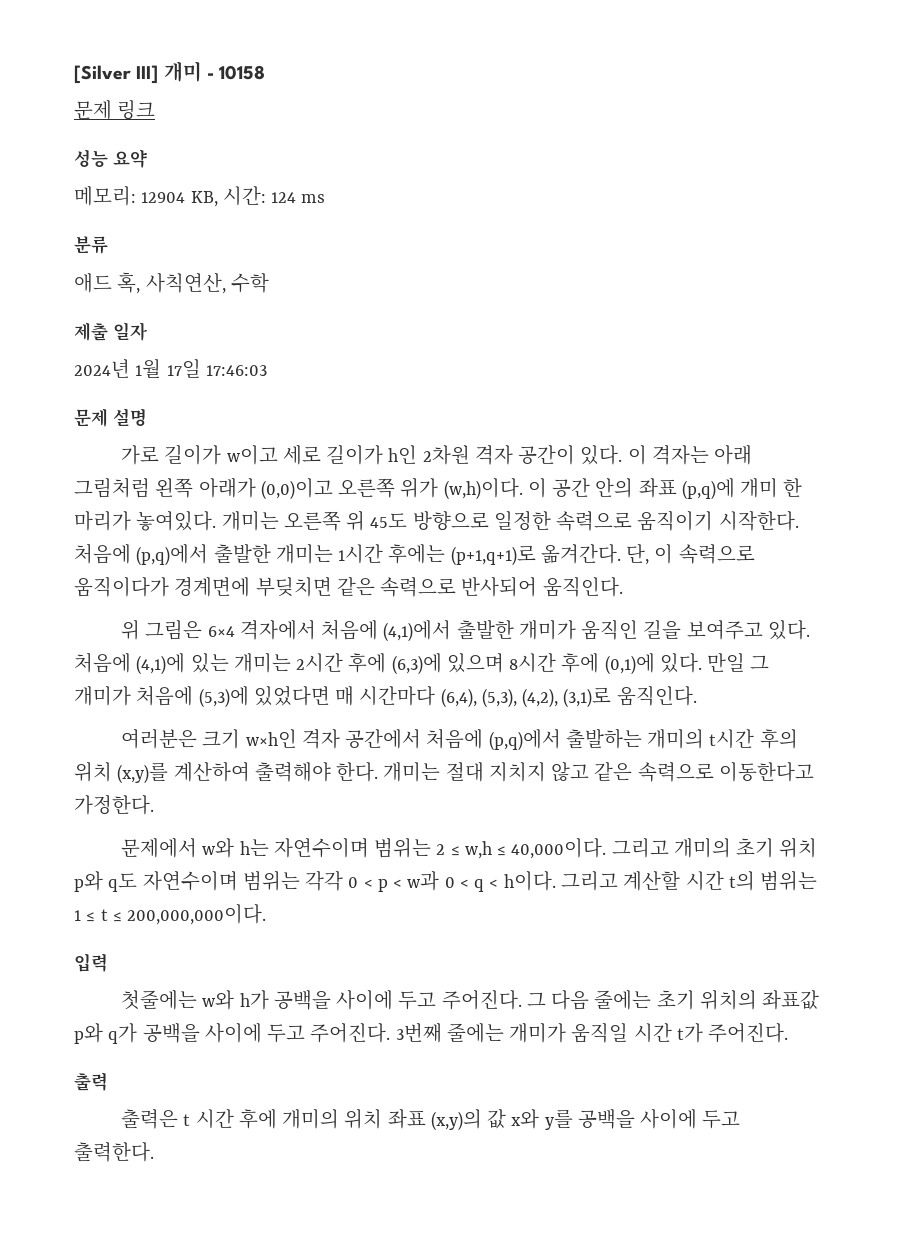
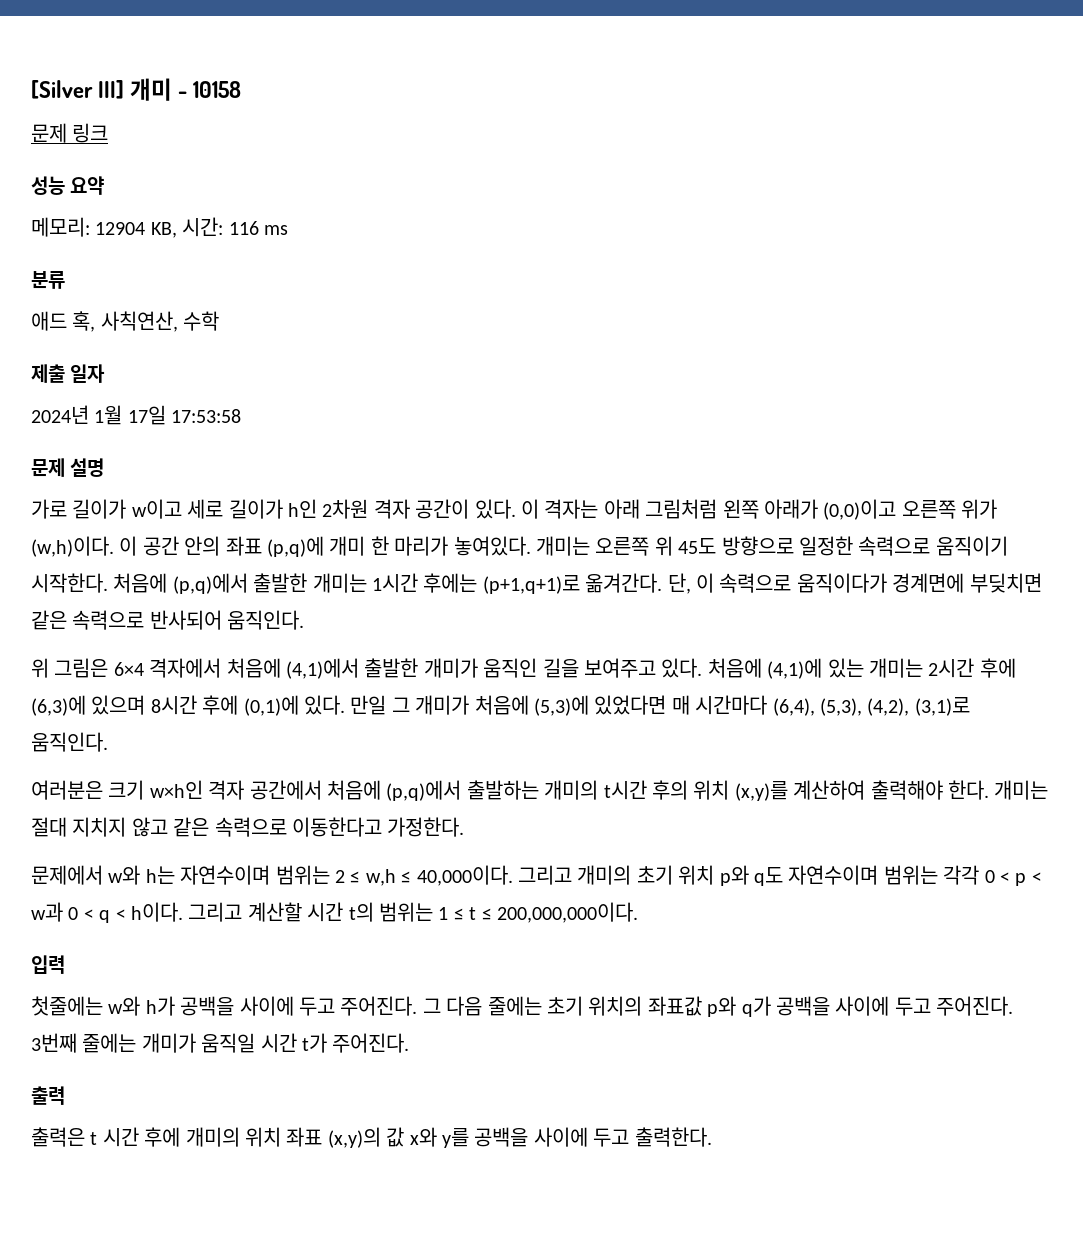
- 메모리: 12904 KB, 시간: 124 ms
+ 메모리: 12904 KB, 시간: 116 ms
- 2024년 1월 17일 17:46:03
+ 2024년 1월 17일 17:53:58

